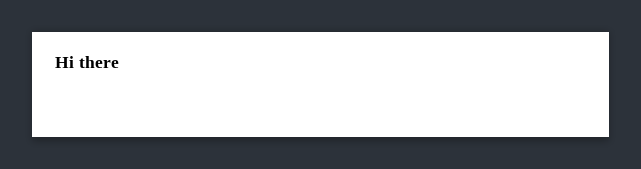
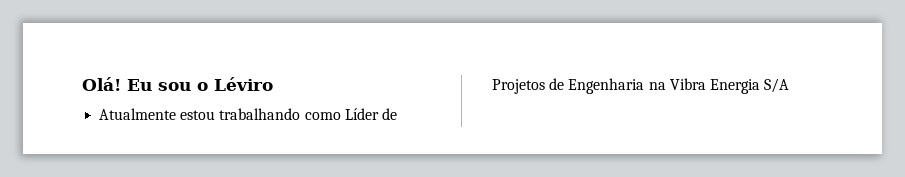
- Hi there
+ Olá! Eu sou o Léviro
+ Atualmente estou trabalhando como Líder de Projetos de Engenharia na Vibra Energia S/A

